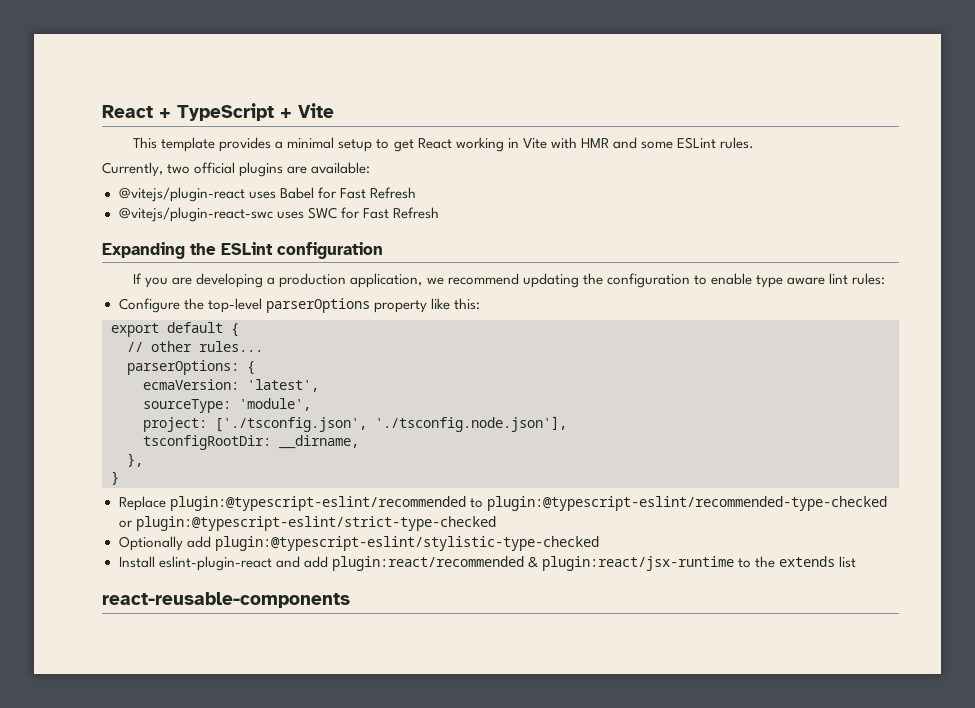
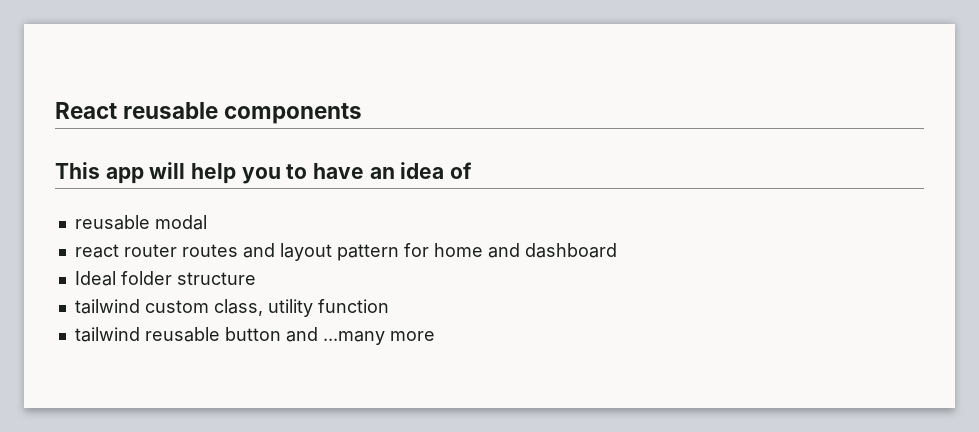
- React + TypeScript + Vite
- This template provides a minimal setup to get React working in Vite with HMR and some ESLint rules.
- Currently, two official plugins are available:
- @vitejs/plugin-react uses Babel for Fast Refresh
- @vitejs/plugin-react-swc uses SWC for Fast Refresh
- Expanding the ESLint configuration
- If you are developing a production application, we recommend updating the configuration to enable type aware lint rules:
- Configure the top-level parserOptions property like this:
- export default {
- // other rules...
- parserOptions: {
- ecmaVersion: 'latest',
- sourceType: 'module',
- project: ['./tsconfig.json', './tsconfig.node.json'],
- tsconfigRootDir: __dirname,
- },
- }
- Replace plugin:@typescript-eslint/recommended to plugin:@typescript-eslint/recommended-type-checked or plugin:@typescript-eslint/strict-type-checked
- Optionally add plugin:@typescript-eslint/stylistic-type-checked
- Install eslint-plugin-react and add plugin:react/recommended & plugin:react/jsx-runtime to the extends list
- react-reusable-components
+ React reusable components
+ This app will help you to have an idea of
+ reusable modal
+ react router routes and layout pattern for home and dashboard
+ Ideal folder structure
+ tailwind custom class, utility function
+ tailwind reusable button and ...many more

